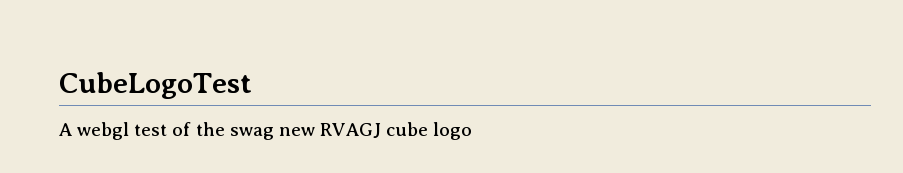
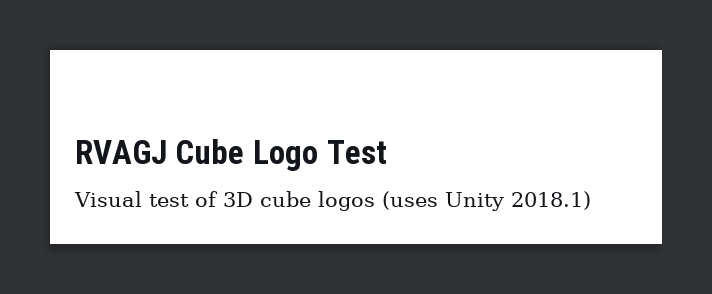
- CubeLogoTest
- A webgl test of the swag new RVAGJ cube logo
+ RVAGJ Cube Logo Test
+ Visual test of 3D cube logos (uses Unity 2018.1)

